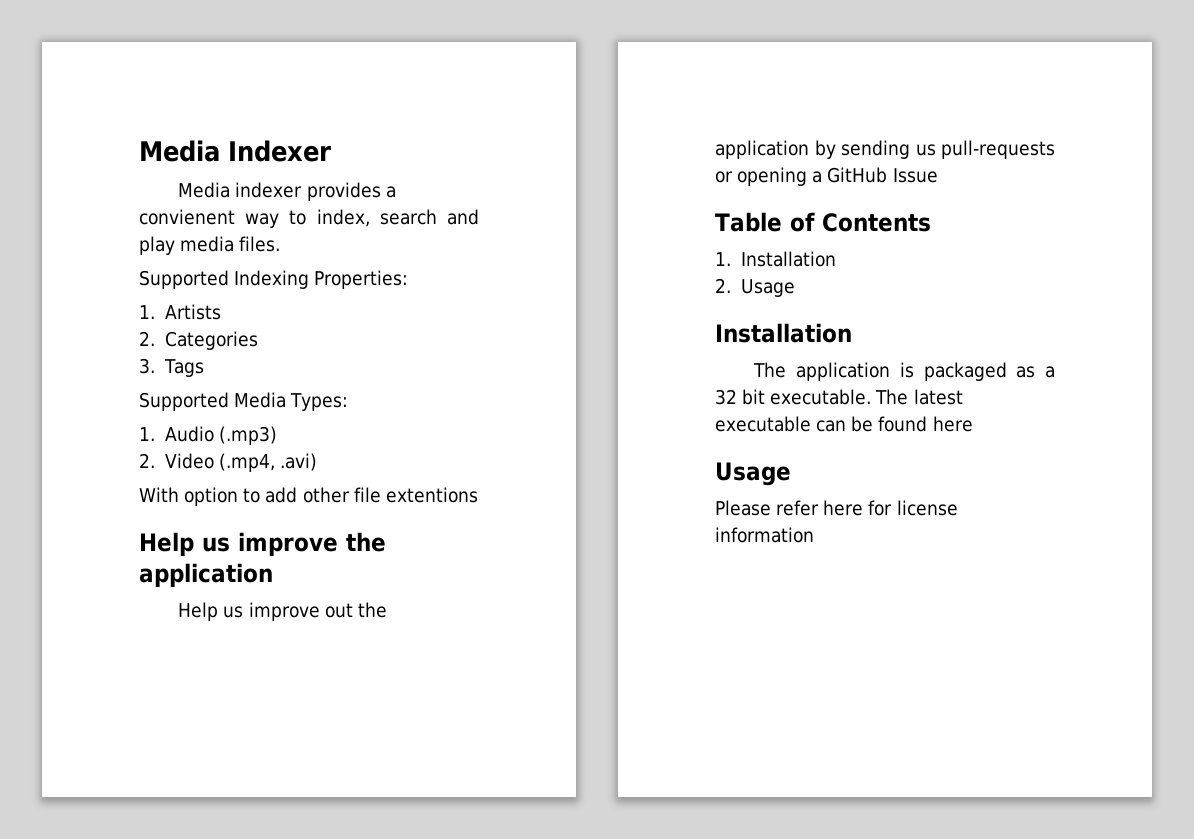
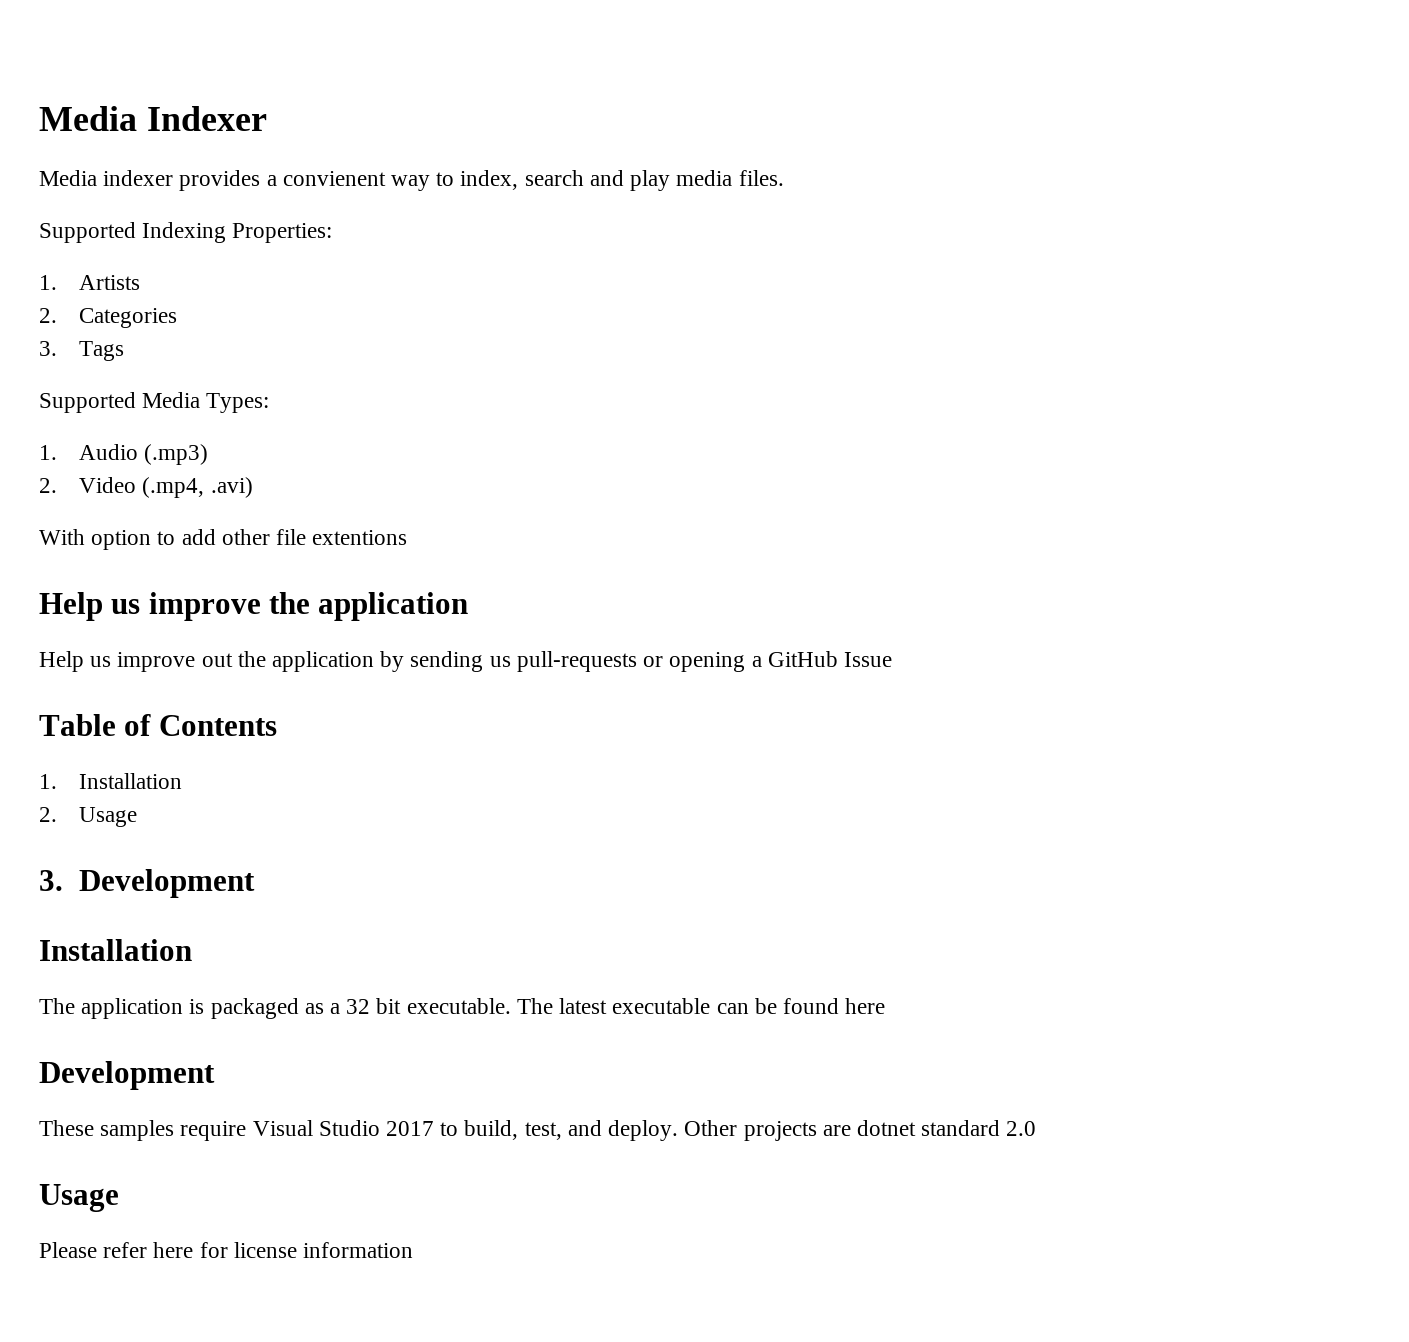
+ 3. Development
  The latest executable can be found here
+ Development
+ These samples require Visual Studio 2017 to build, test, and deploy. Other projects are dotnet standard 2.0

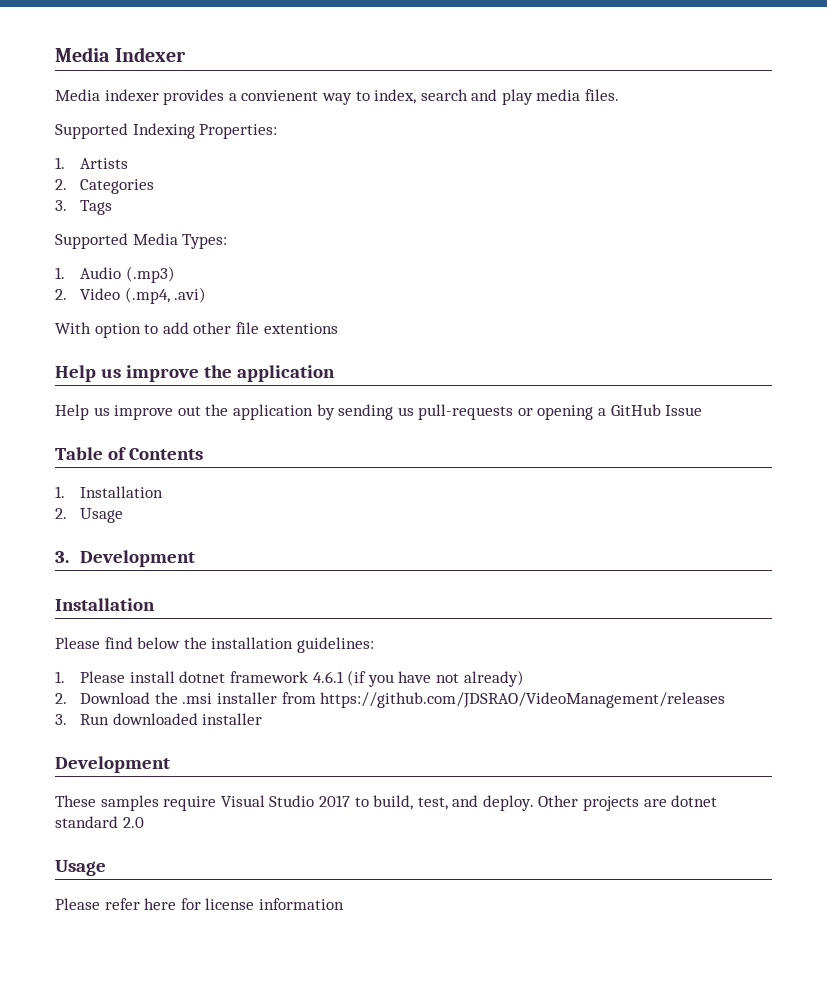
- The application is packaged as a 32 bit executable. The latest executable can be found here
+ Please find below the installation guidelines:
+ 1. Please install dotnet framework 4.6.1 (if you have not already)
+ 2. Download the .msi installer from https://github.com/JDSRAO/VideoManagement/releases
+ 3. Run downloaded installer

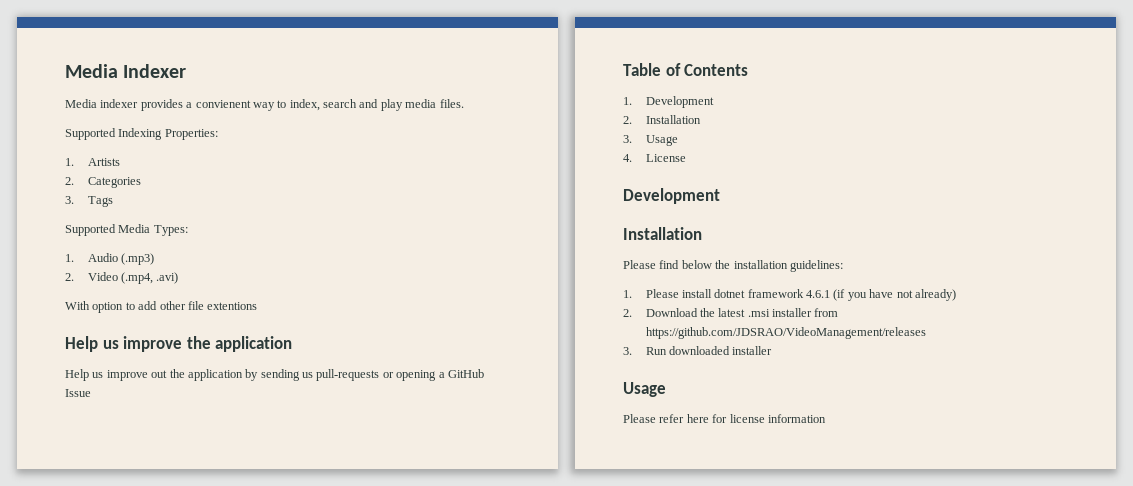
- 1. Installation
- 2. Usage
- 3. Development
+ 1. Development
+ 2. Installation
+ 3. Usage
+ 4. License
+ Development
- 2. Download the .msi installer from https://github.com/JDSRAO/VideoManagement/releases
+ 2. Download the latest .msi installer from https://github.com/JDSRAO/VideoManagement/releases
  3. Run downloaded installer
- Development
- These samples require Visual Studio 2017 to build, test, and deploy. Other projects are dotnet standard 2.0

